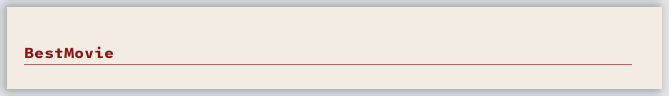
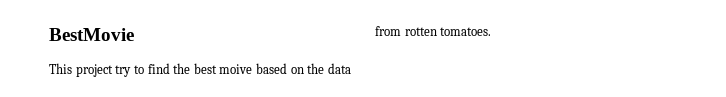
+ This project try to find the best moive based on the data from rotten tomatoes.

